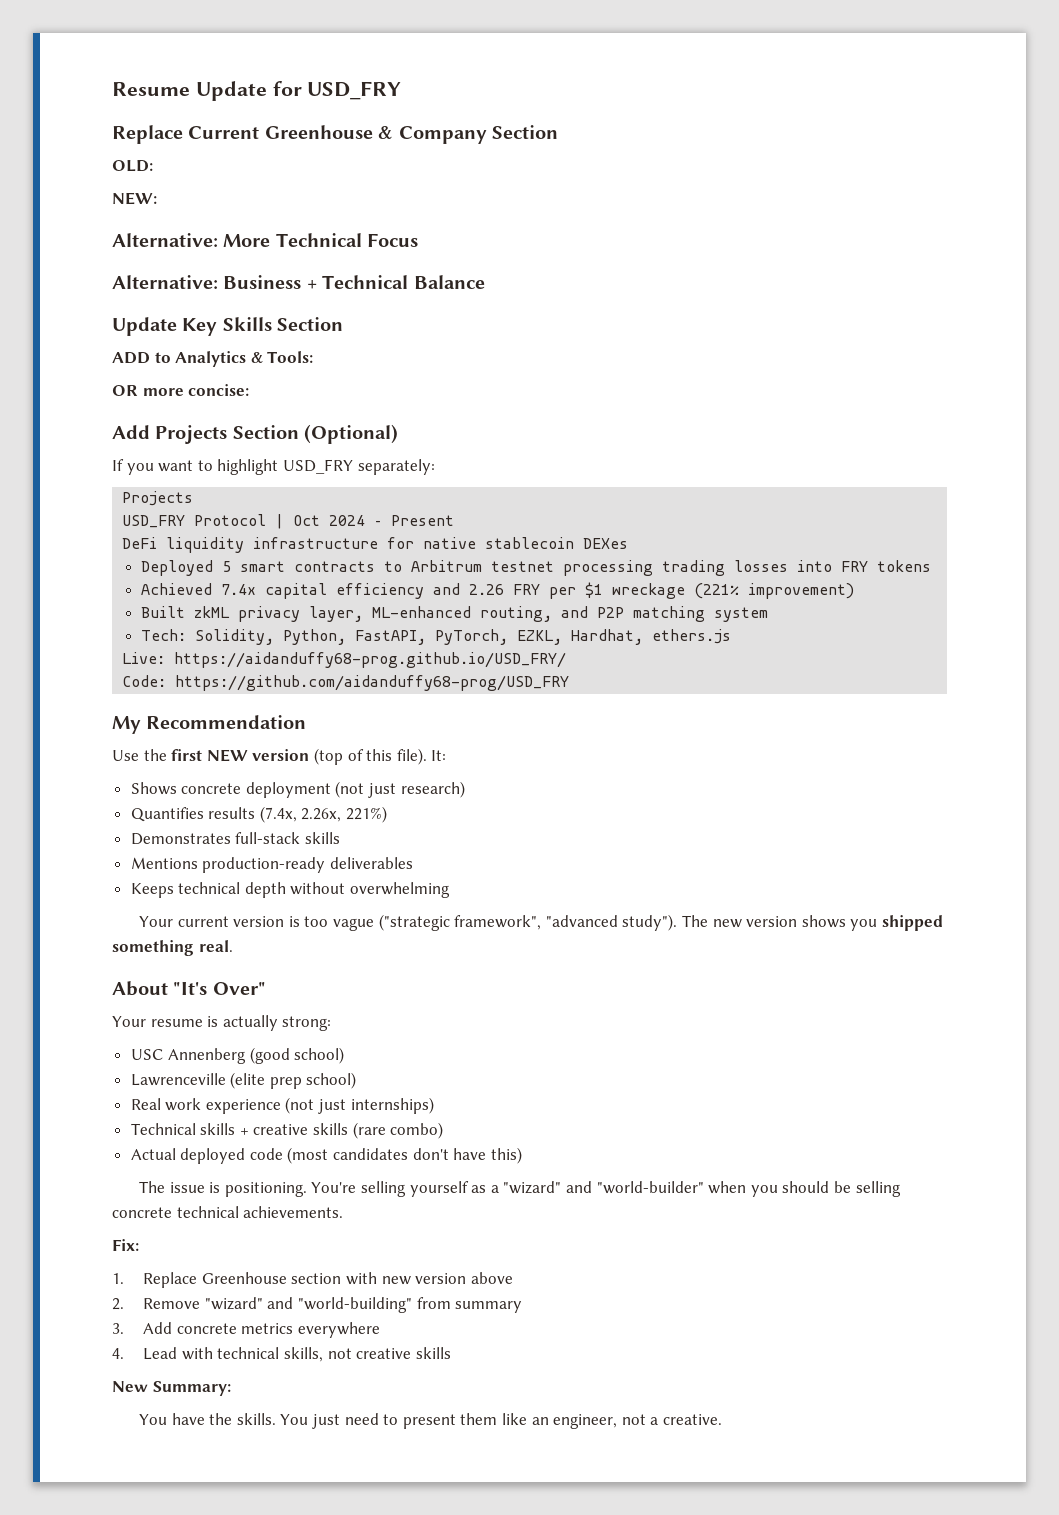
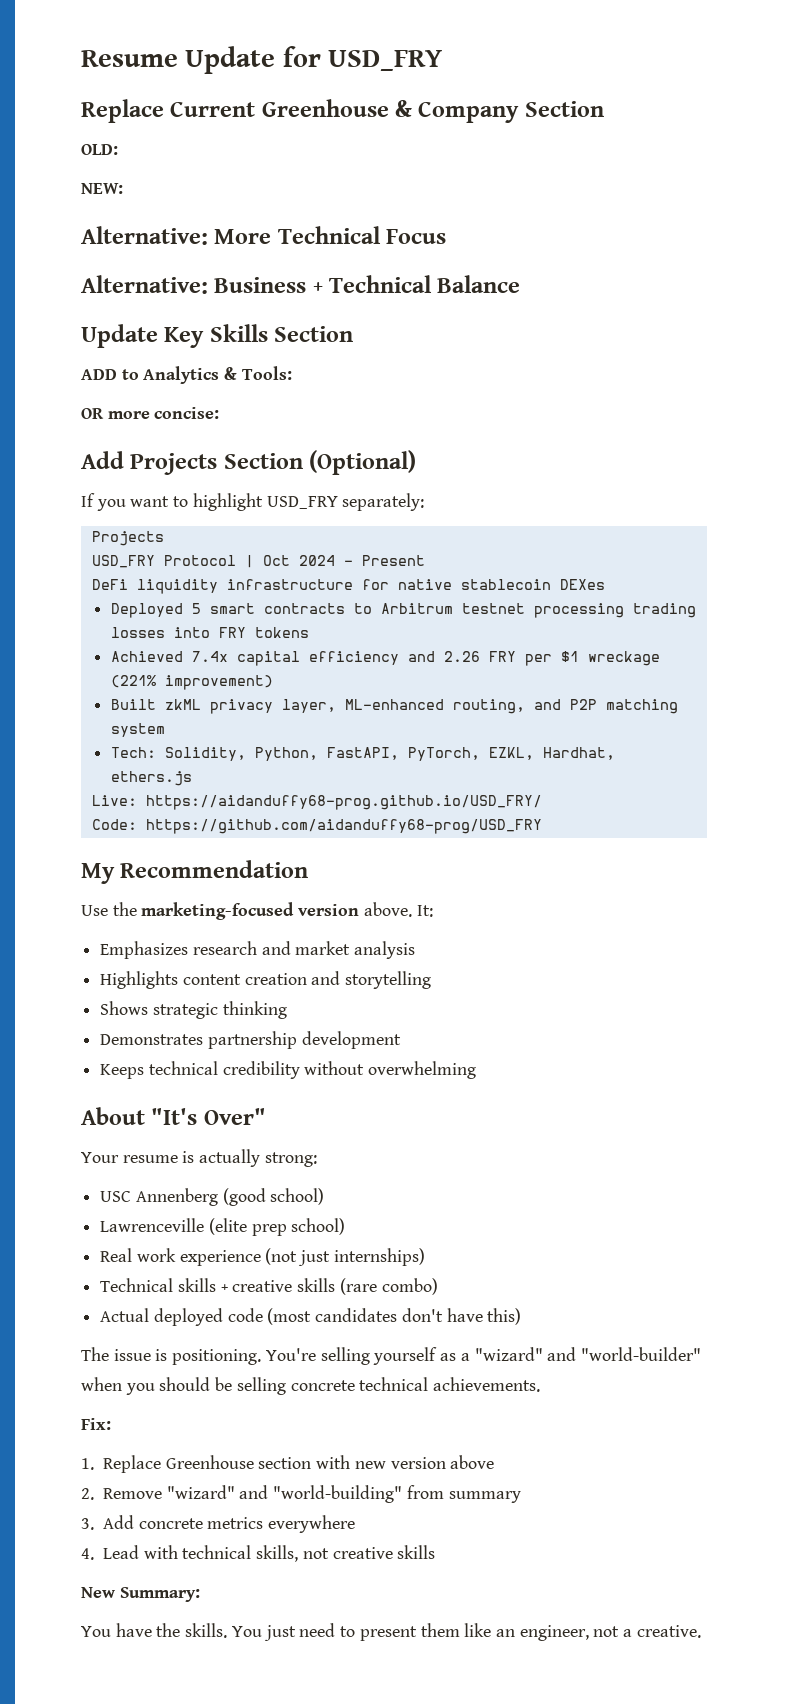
- Use the first NEW version (top of this file). It:
- Shows concrete deployment (not just research)
- Quantifies results (7.4x, 2.26x, 221%)
- Demonstrates full-stack skills
- Mentions production-ready deliverables
+ Use the marketing-focused version above. It:
+ Emphasizes research and market analysis
+ Highlights content creation and storytelling
+ Shows strategic thinking
+ Demonstrates partnership development
- Keeps technical depth without overwhelming
+ Keeps technical credibility without overwhelming
- Your current version is too vague ("strategic framework", "advanced study"). The new version shows you shipped something real.

